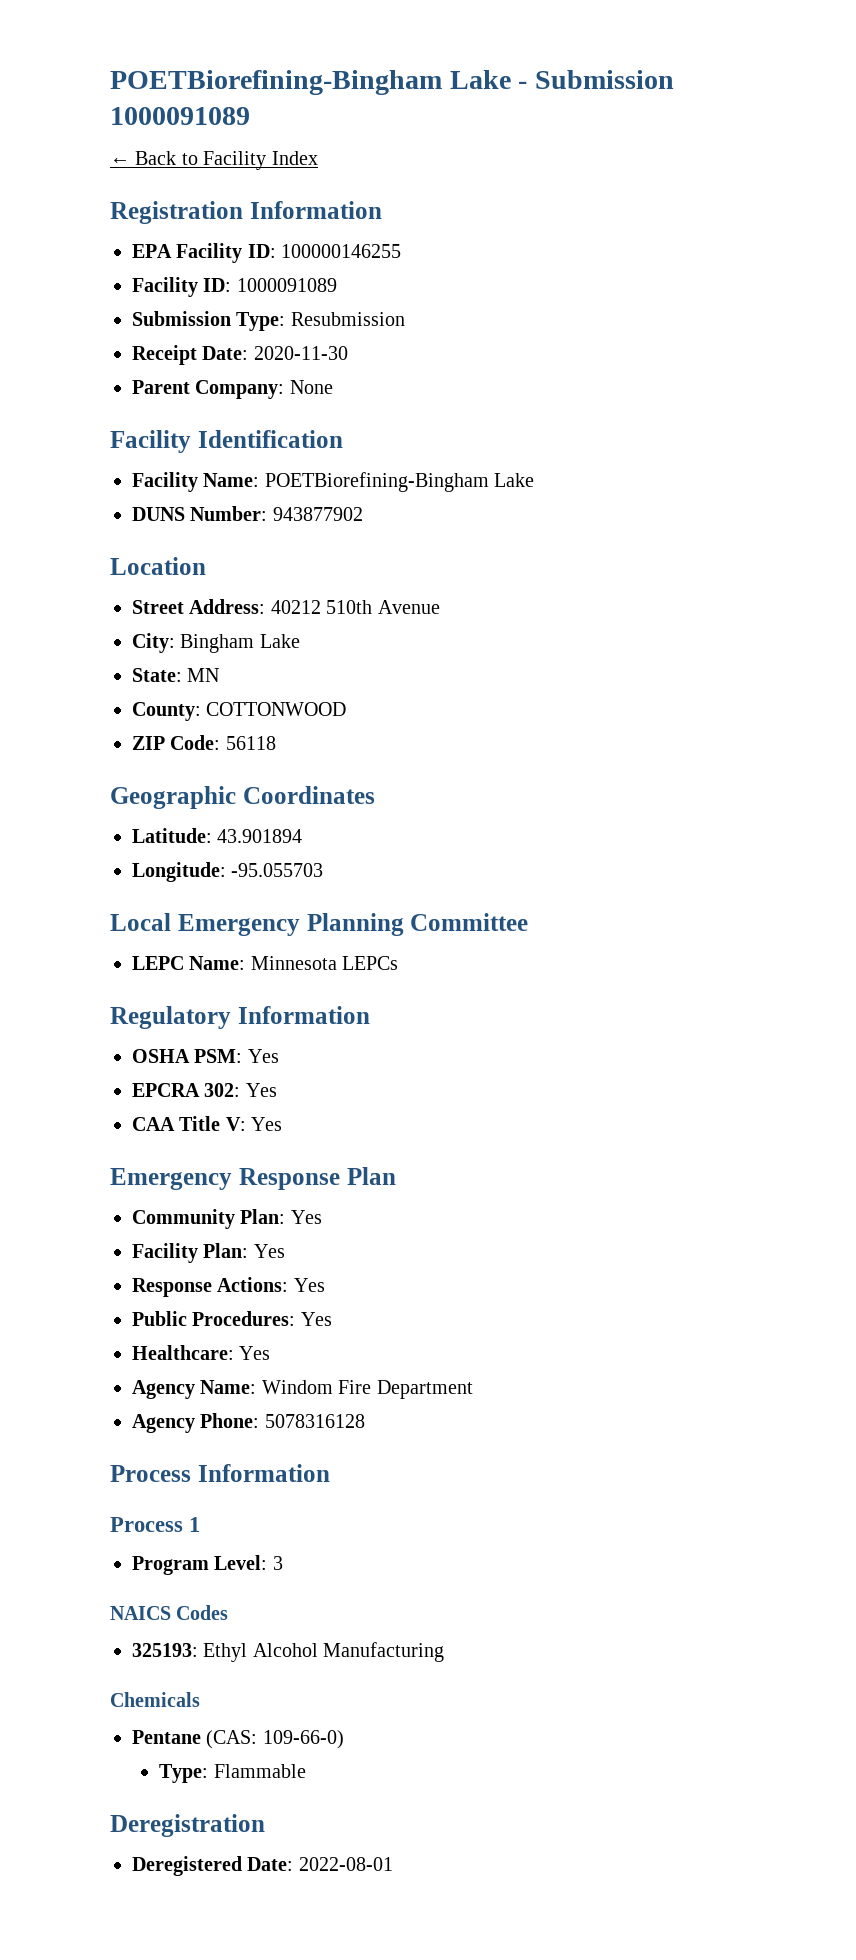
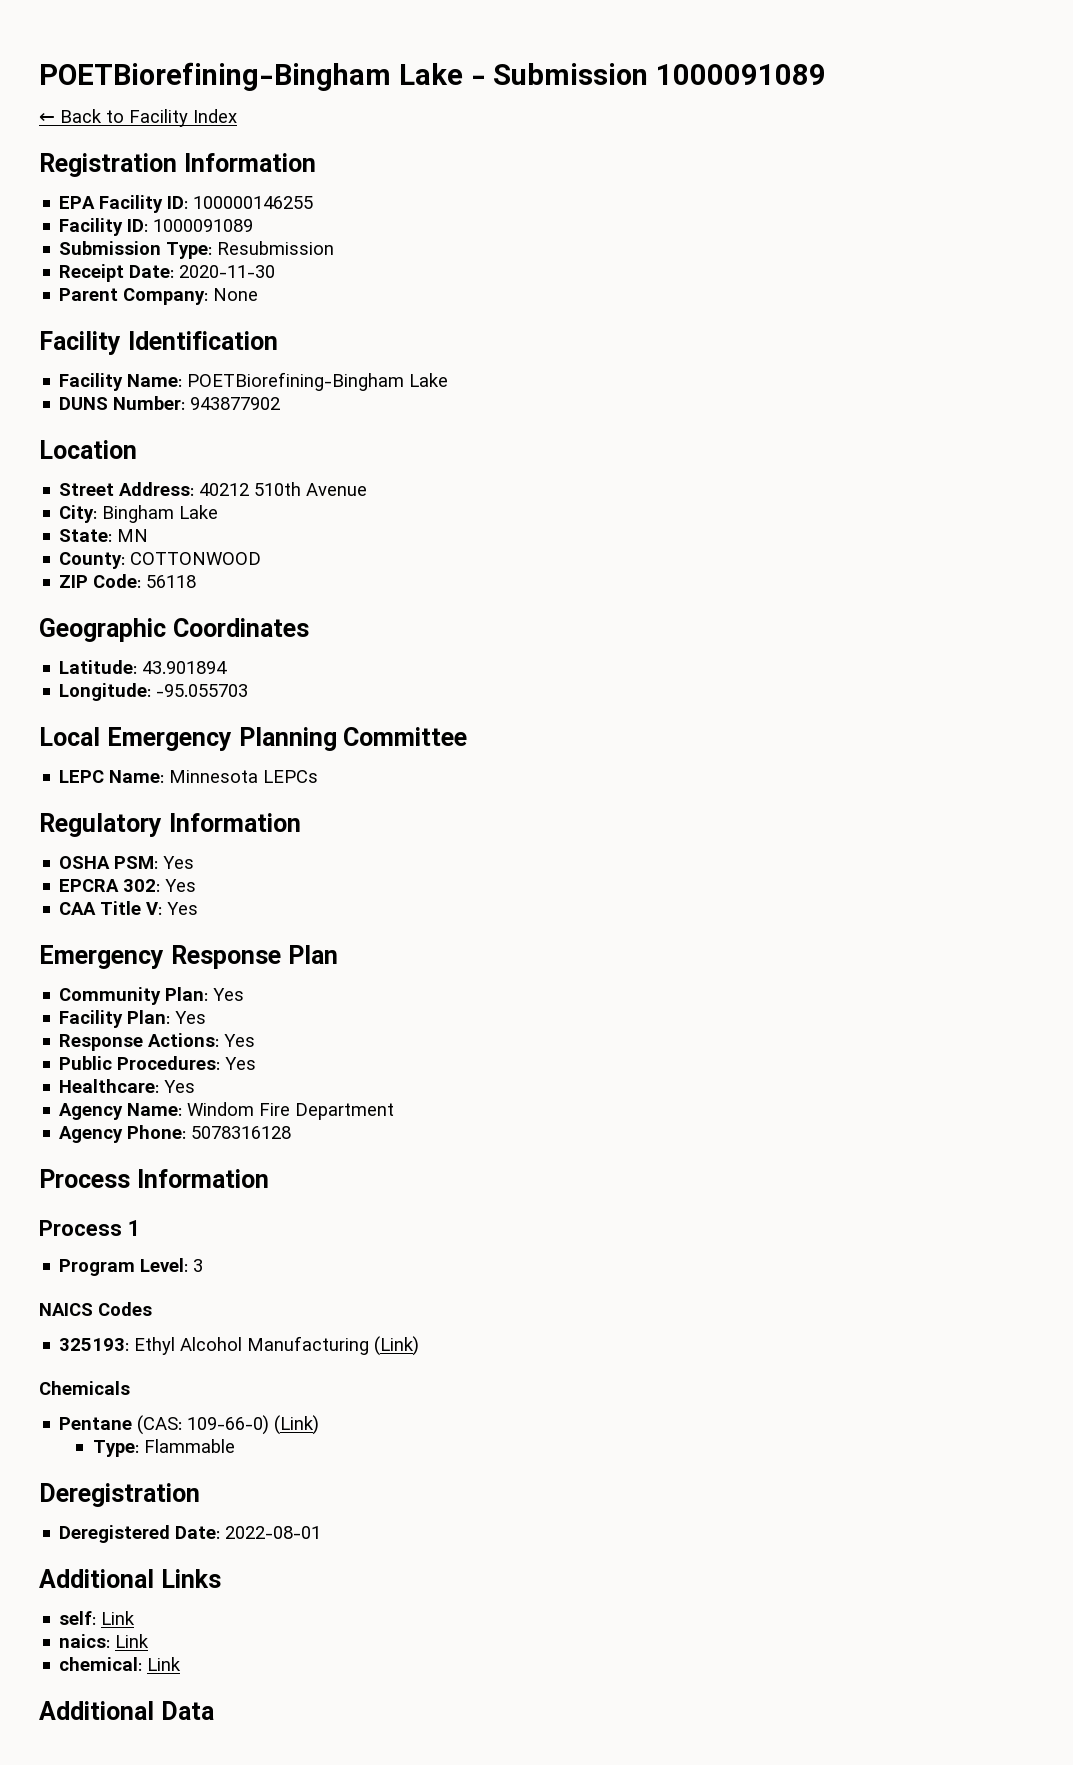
- 325193: Ethyl Alcohol Manufacturing
+ 325193: Ethyl Alcohol Manufacturing (Link)
- Pentane (CAS: 109-66-0)
+ Pentane (CAS: 109-66-0) (Link)
+ Additional Links
+ self: Link
+ naics: Link
+ chemical: Link
+ Additional Data

